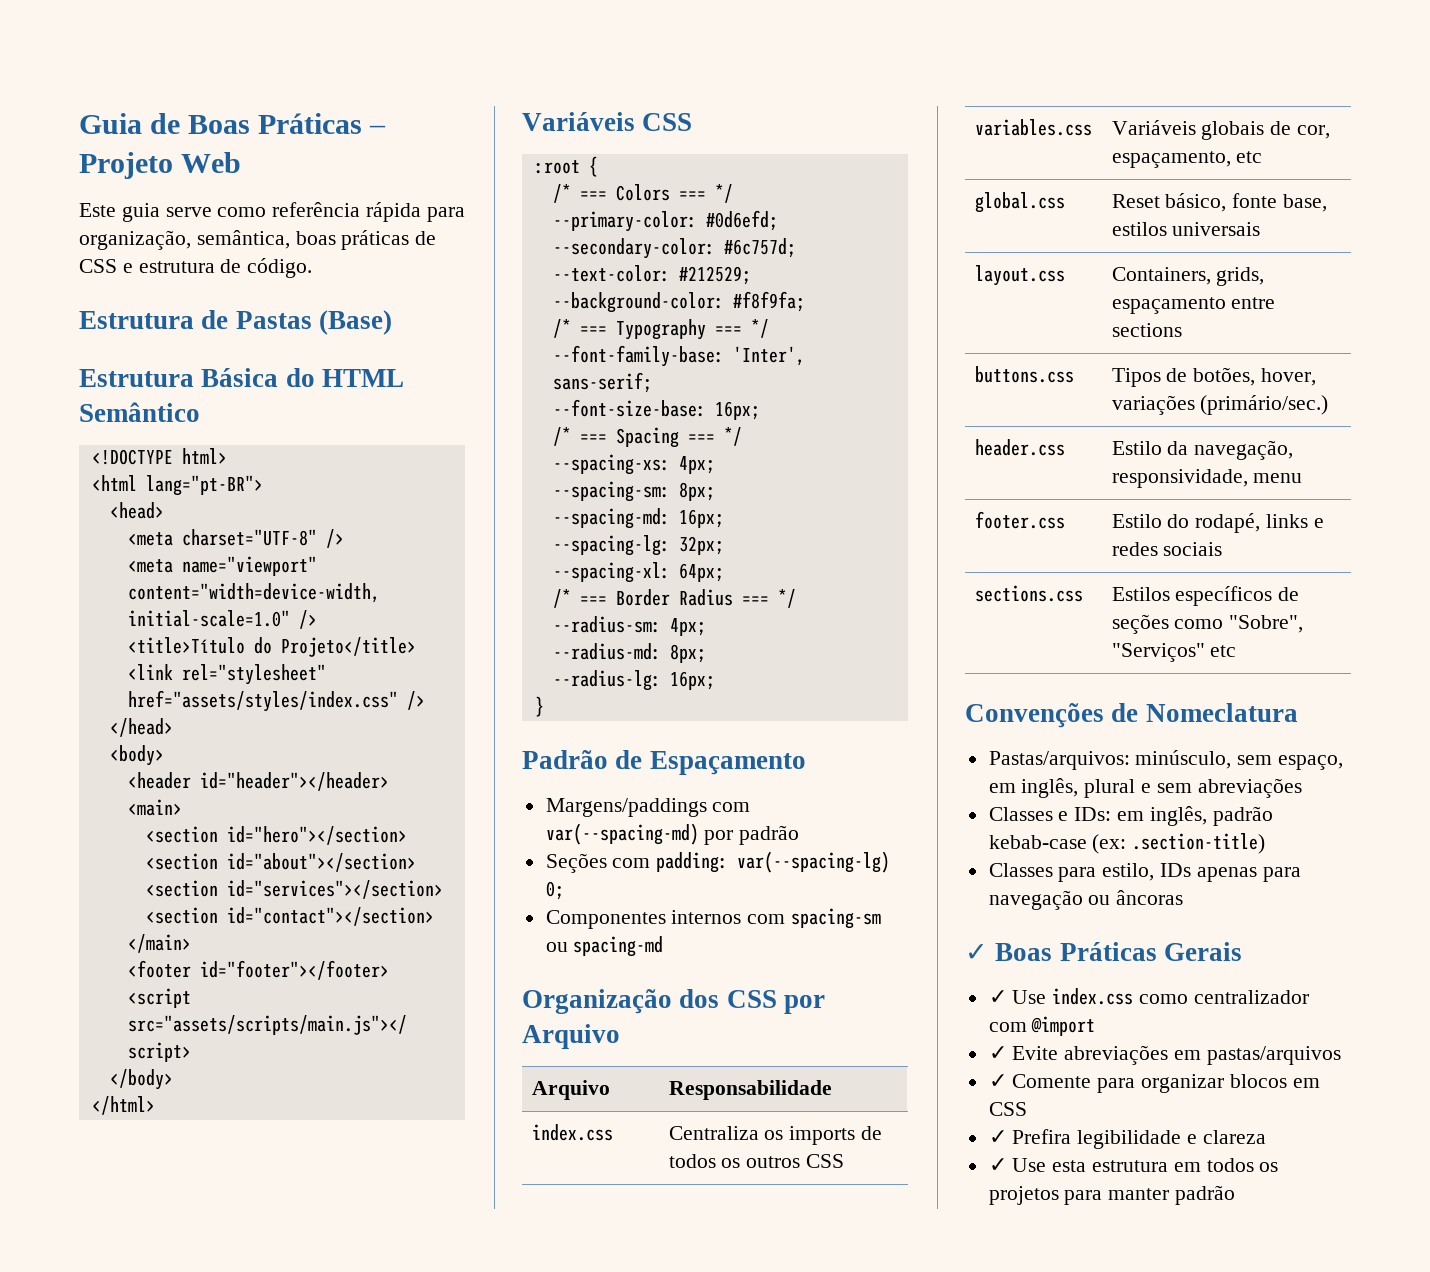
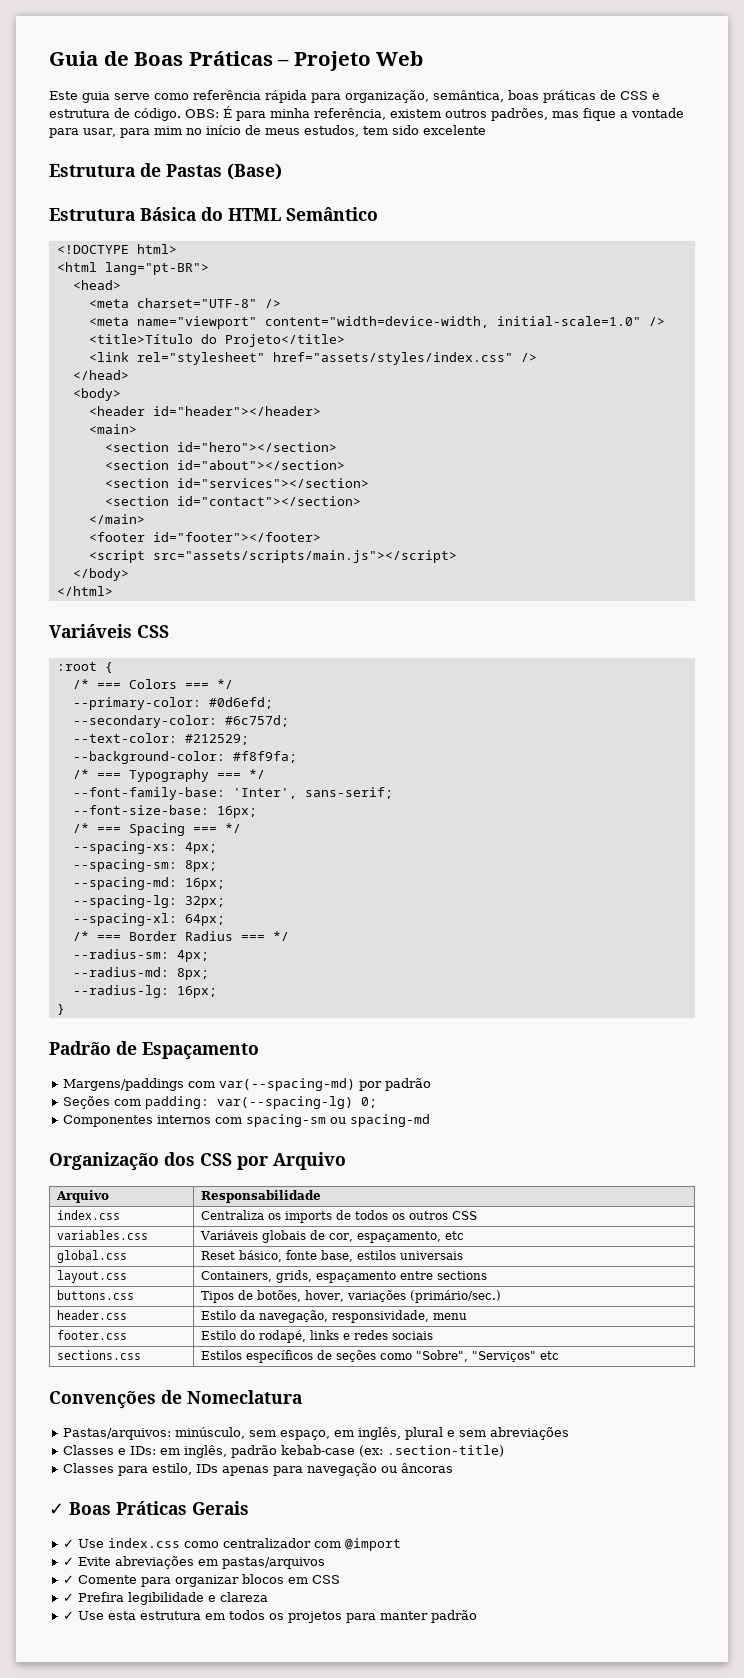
+ OBS: É para minha referência, existem outros padrões, mas fique a vontade para usar, para mim no início de meus estudos, tem sido excelente

